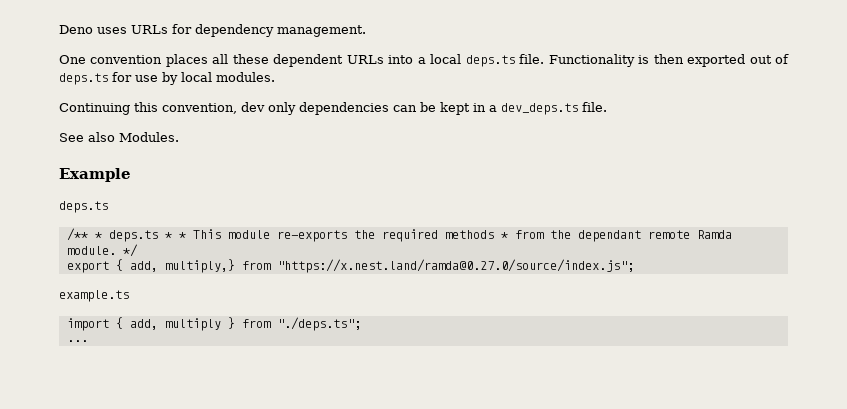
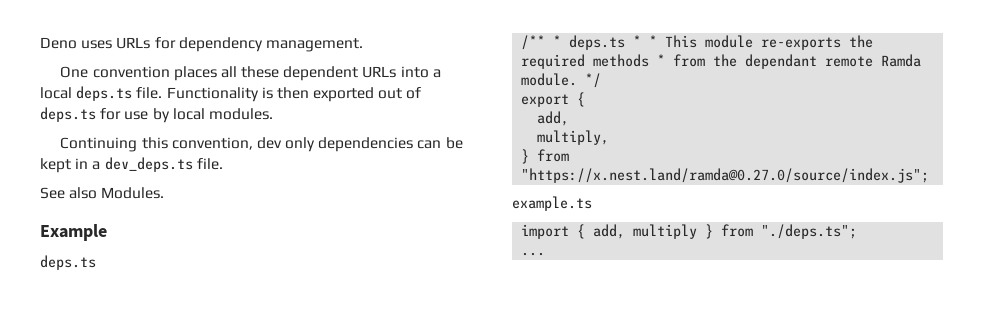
- export { add, multiply,} from "https://x.nest.land/ramda@0.27.0/source/index.js";
+ export {
+ add,
+ multiply,
+ } from "https://x.nest.land/ramda@0.27.0/source/index.js";

